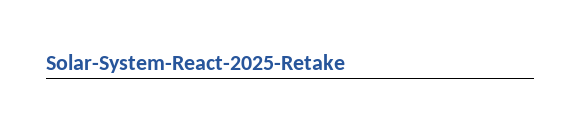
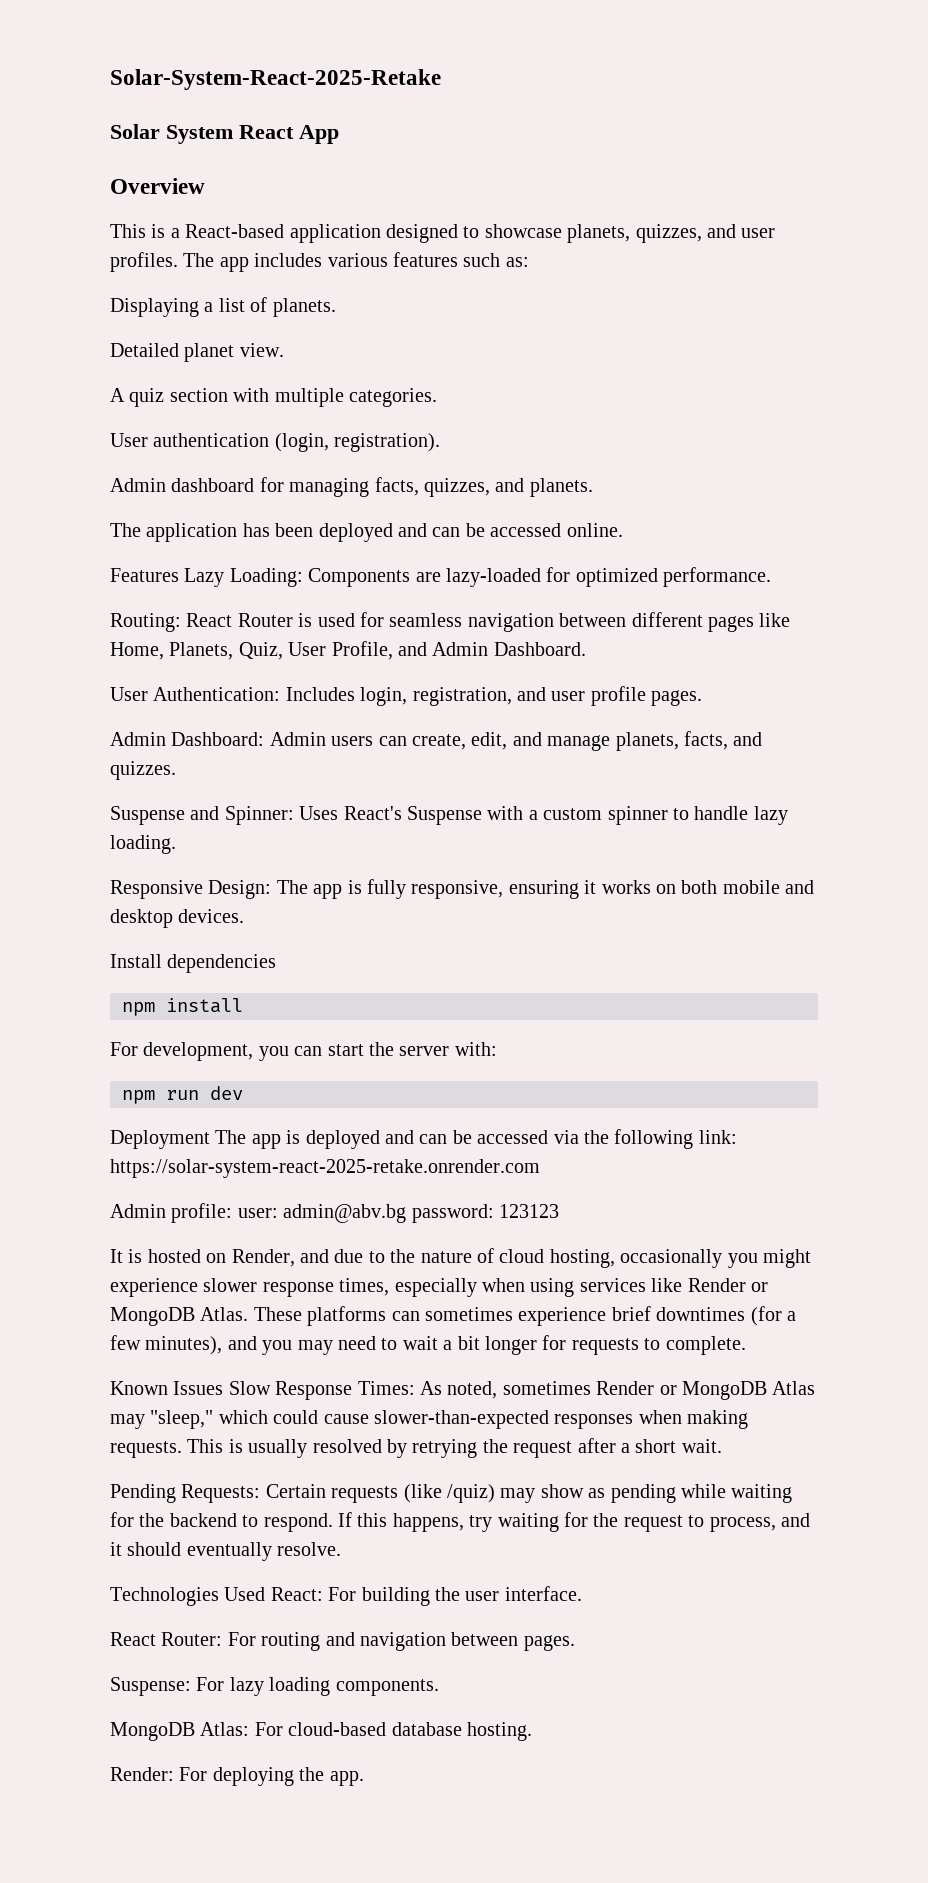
+ Solar System React App
+ Overview
+ This is a React-based application designed to showcase planets, quizzes, and user profiles. The app includes various features such as:
+ Displaying a list of planets.
+ Detailed planet view.
+ A quiz section with multiple categories.
+ User authentication (login, registration).
+ Admin dashboard for managing facts, quizzes, and planets.
+ The application has been deployed and can be accessed online.
+ Features Lazy Loading: Components are lazy-loaded for optimized performance.
+ Routing: React Router is used for seamless navigation between different pages like Home, Planets, Quiz, User Profile, and Admin Dashboard.
+ User Authentication: Includes login, registration, and user profile pages.
+ Admin Dashboard: Admin users can create, edit, and manage planets, facts, and quizzes.
+ Suspense and Spinner: Uses React's Suspense with a custom spinner to handle lazy loading.
+ Responsive Design: The app is fully responsive, ensuring it works on both mobile and desktop devices.
+ Install dependencies
+ npm install
+ For development, you can start the server with:
+ npm run dev
+ Deployment The app is deployed and can be accessed via the following link: https://solar-system-react-2025-retake.onrender.com
+ Admin profile: user: admin@abv.bg password: 123123
+ It is hosted on Render, and due to the nature of cloud hosting, occasionally you might experience slower response times, especially when using services like Render or MongoDB Atlas. These platforms can sometimes experience brief downtimes (for a few minutes), and you may need to wait a bit longer for requests to complete.
+ Known Issues Slow Response Times: As noted, sometimes Render or MongoDB Atlas may "sleep," which could cause slower-than-expected responses when making requests. This is usually resolved by retrying the request after a short wait.
+ Pending Requests: Certain requests (like /quiz) may show as pending while waiting for the backend to respond. If this happens, try waiting for the request to process, and it should eventually resolve.
+ Technologies Used React: For building the user interface.
+ React Router: For routing and navigation between pages.
+ Suspense: For lazy loading components.
+ MongoDB Atlas: For cloud-based database hosting.
+ Render: For deploying the app.

